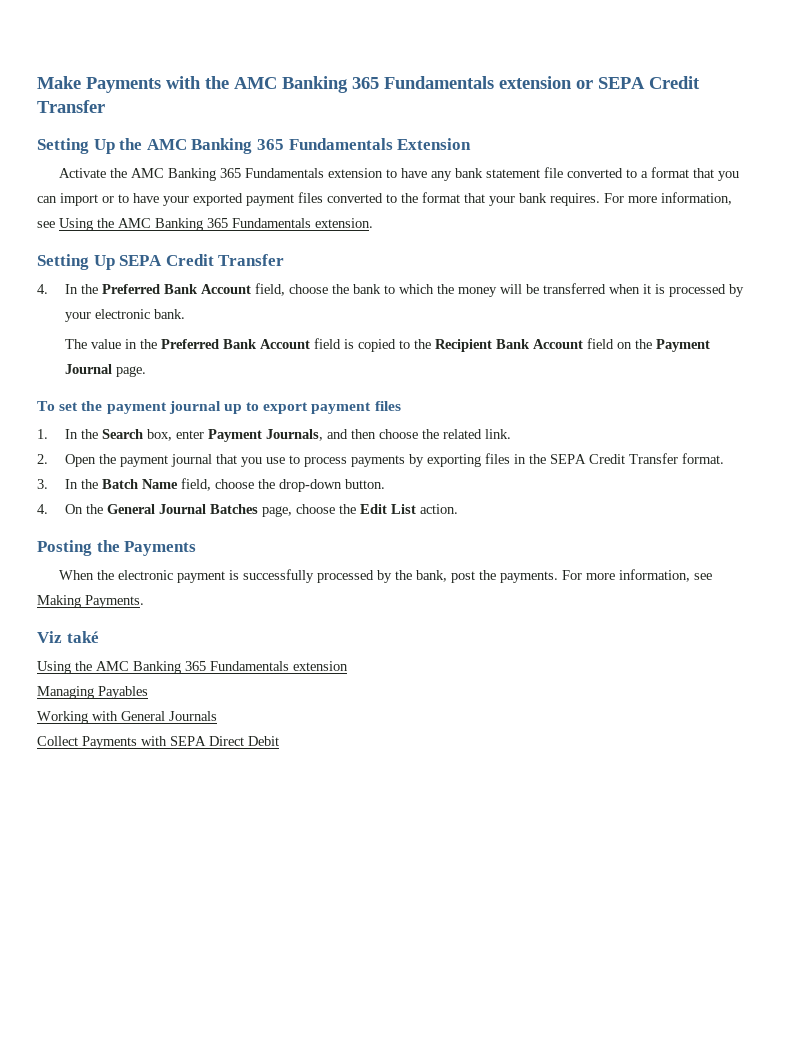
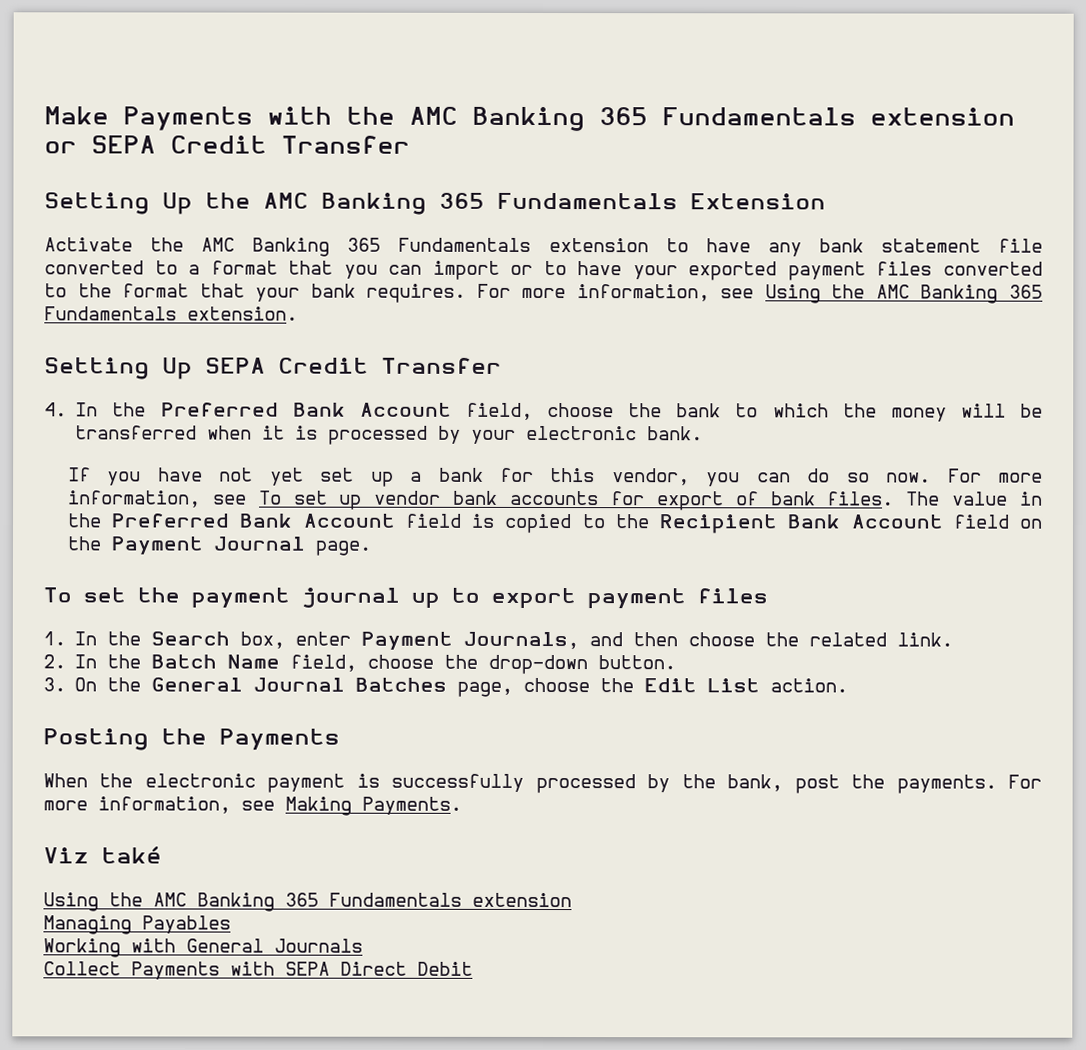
+ If you have not yet set up a bank for this vendor, you can do so now. For more information, see To set up vendor bank accounts for export of bank files.
- 2. Open the payment journal that you use to process payments by exporting files in the SEPA Credit Transfer format.
- 3. In the Batch Name field, choose the drop-down button.
+ 2. In the Batch Name field, choose the drop-down button.
- 4. On the General Journal Batches page, choose the Edit List action.
+ 3. On the General Journal Batches page, choose the Edit List action.

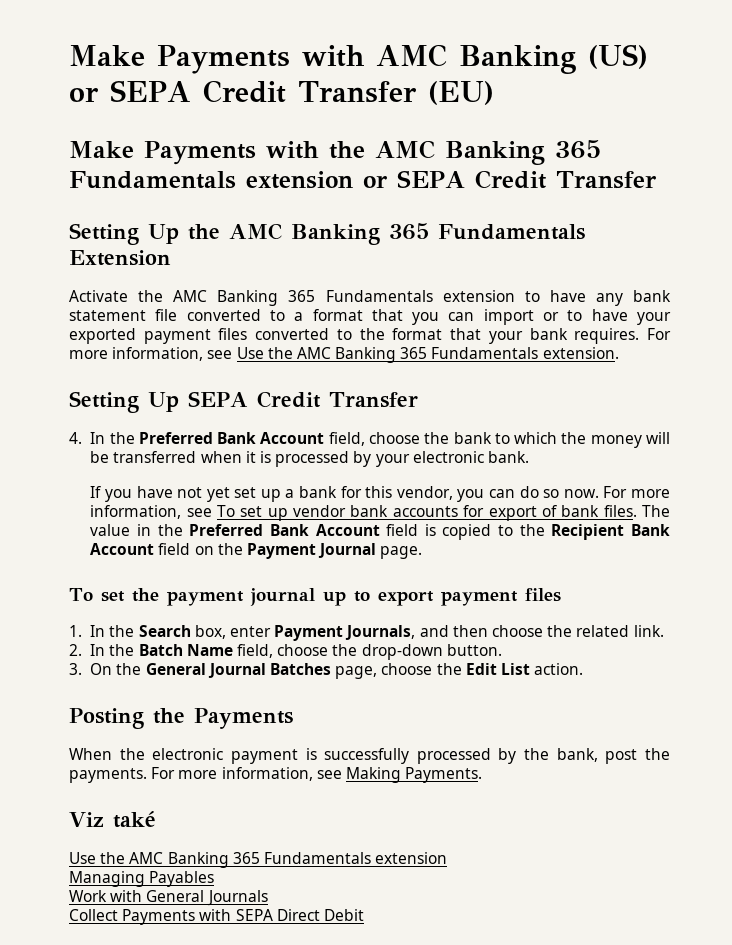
+ Make Payments with AMC Banking (US) or SEPA Credit Transfer (EU)
- For more information, see Using the AMC Banking 365 Fundamentals extension.
+ For more information, see Use the AMC Banking 365 Fundamentals extension.
- Using the AMC Banking 365 Fundamentals extension
+ Use the AMC Banking 365 Fundamentals extension
- Working with General Journals
+ Work with General Journals

